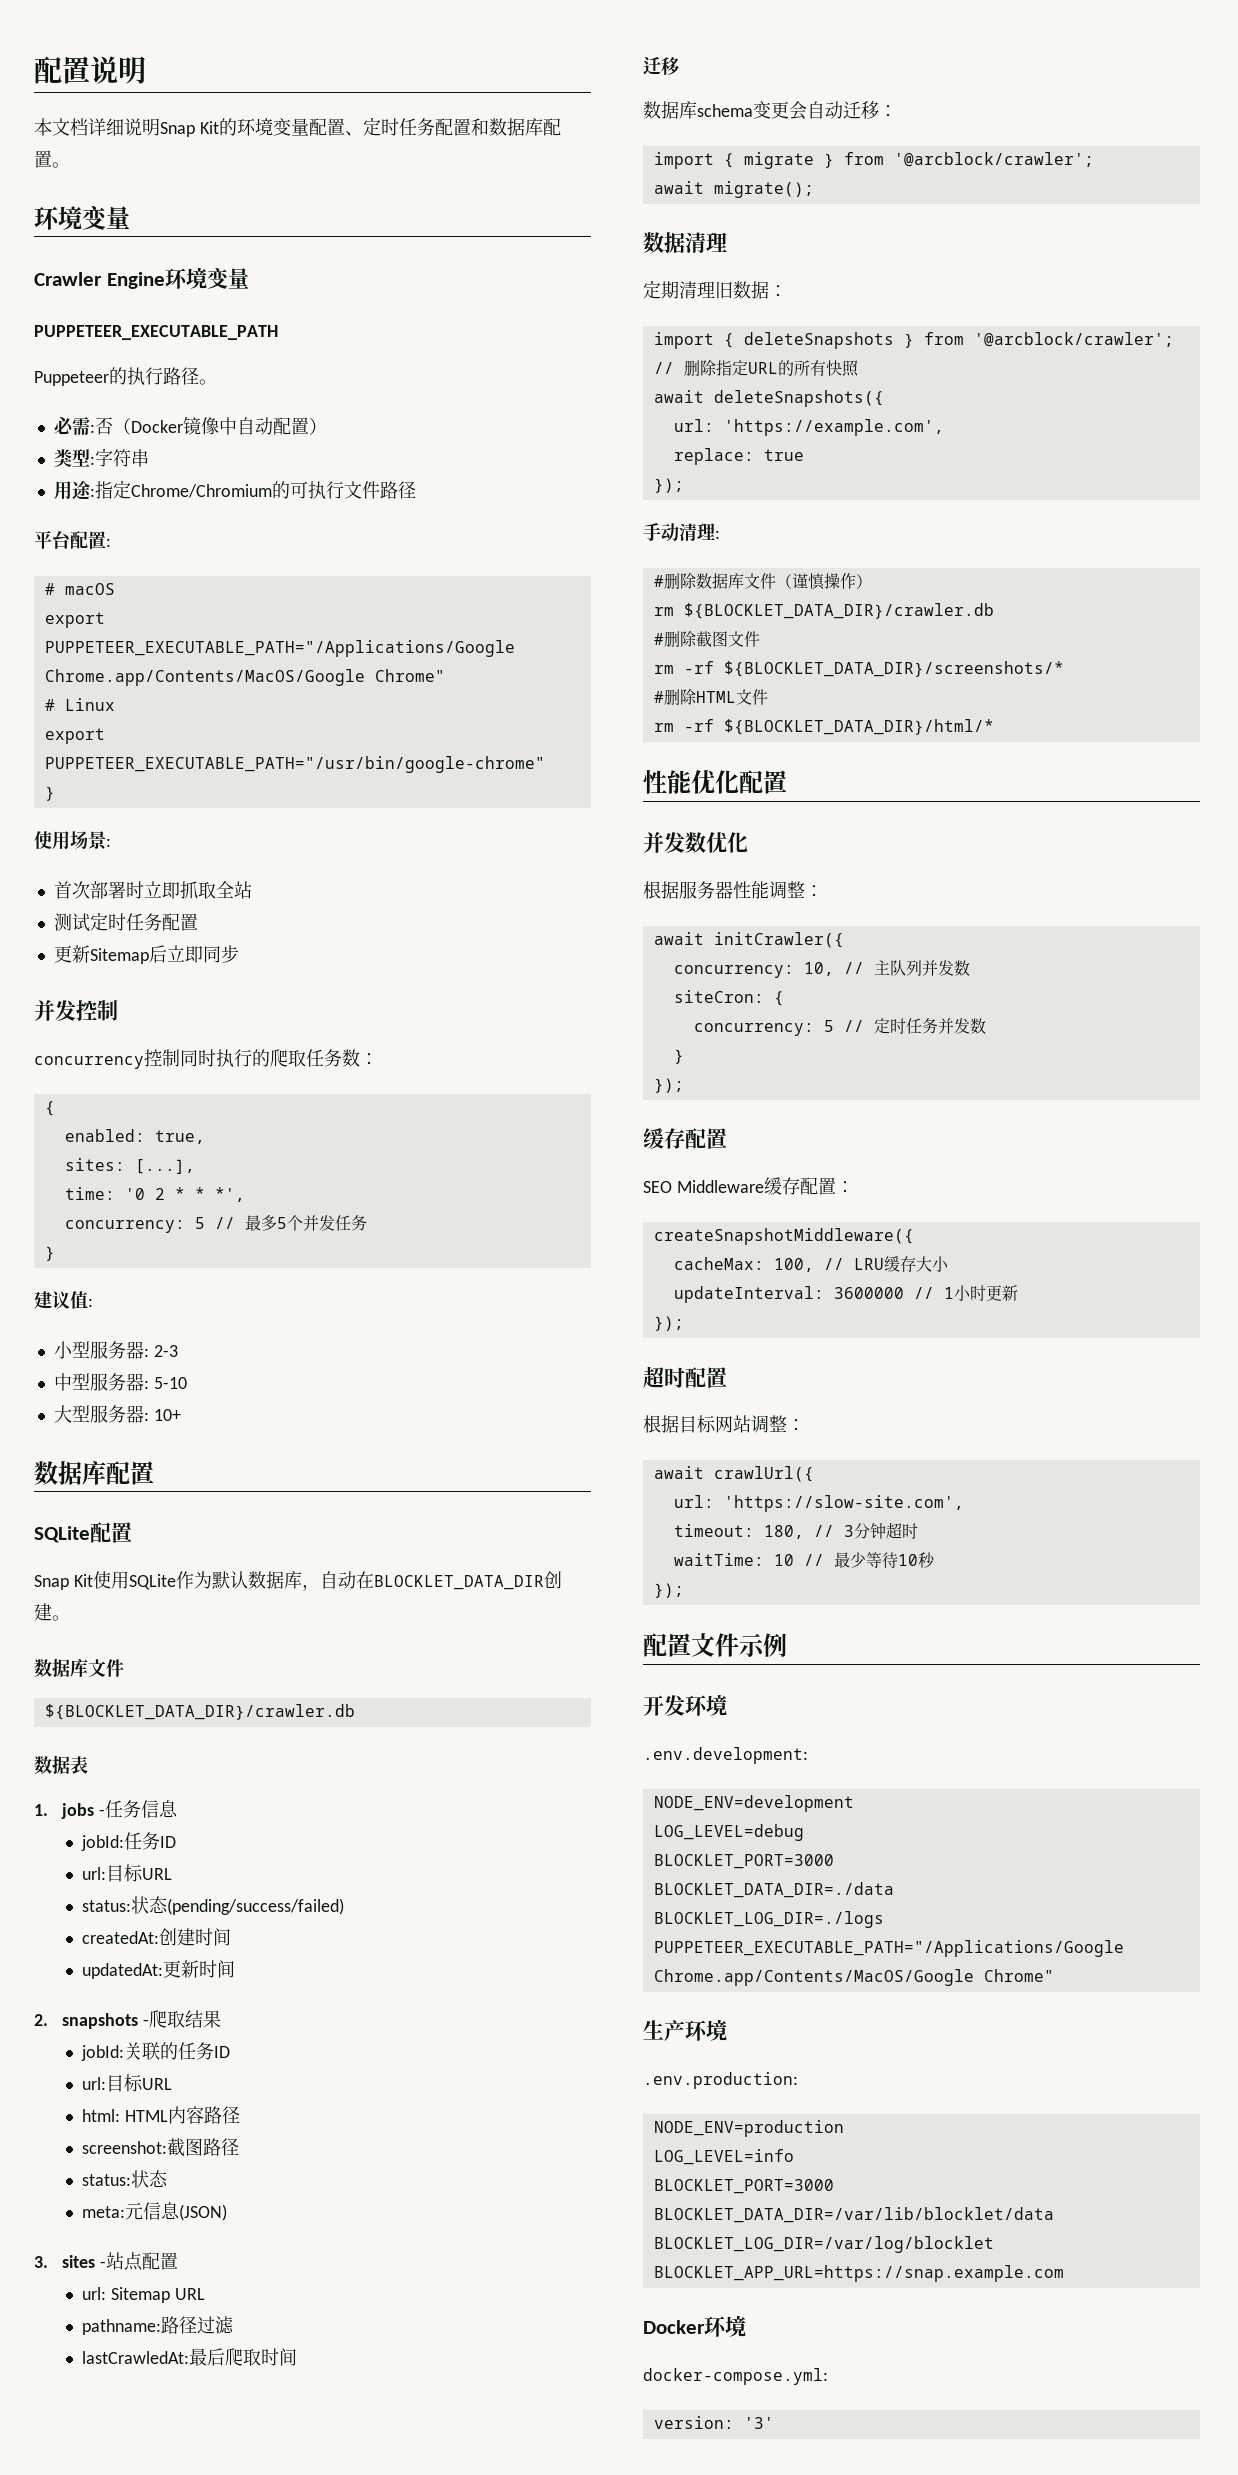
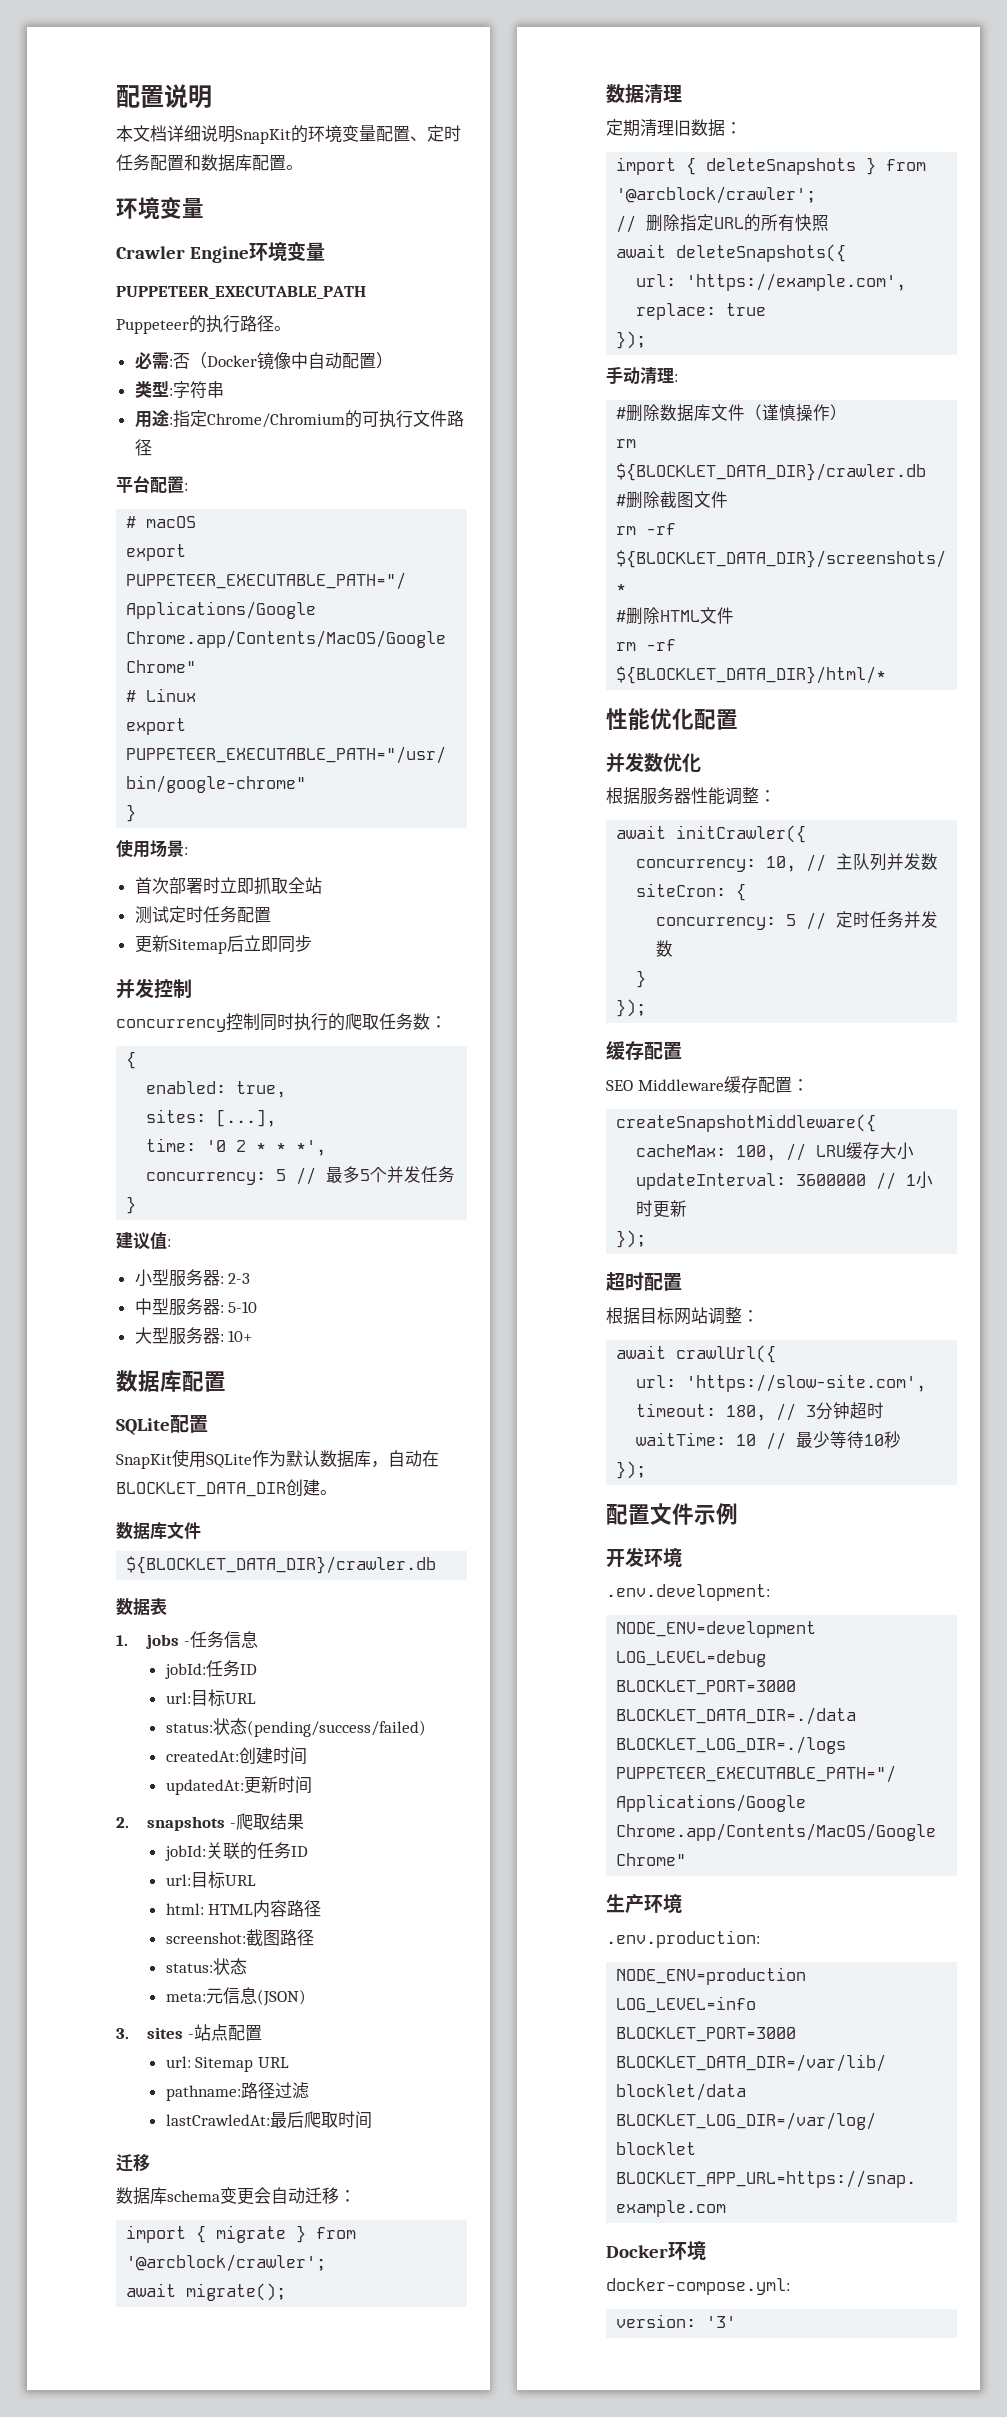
- 本文档详细说明Snap Kit的环境变量配置、定时任务配置和数据库配置。
+ 本文档详细说明SnapKit的环境变量配置、定时任务配置和数据库配置。
- Snap Kit使用SQLite作为默认数据库，自动在BLOCKLET_DATA_DIR创建。
+ SnapKit使用SQLite作为默认数据库，自动在BLOCKLET_DATA_DIR创建。

